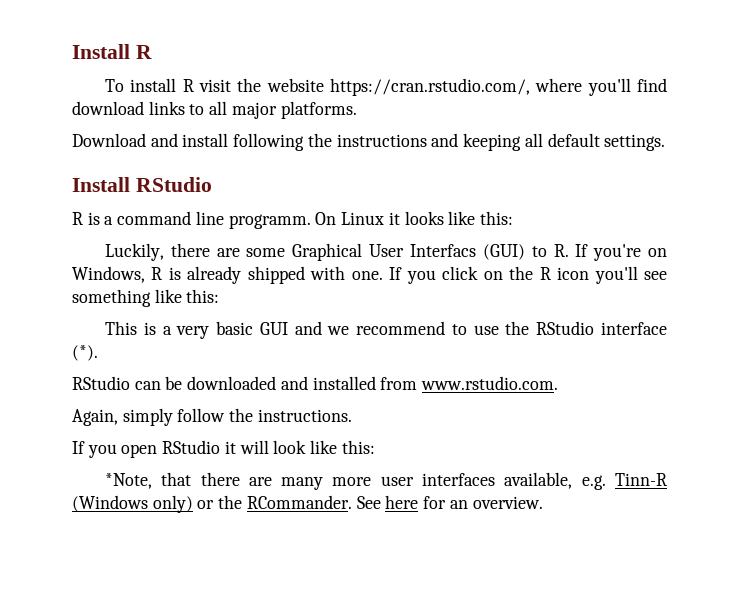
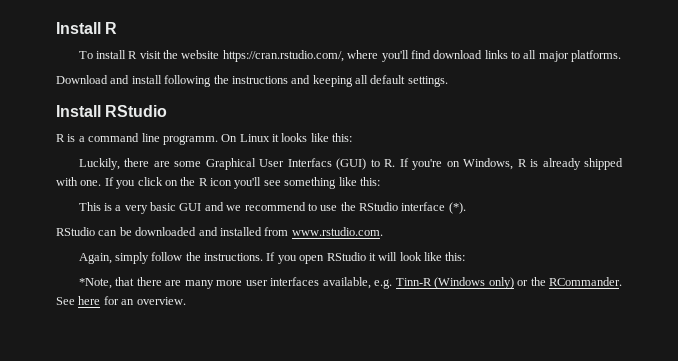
- Again, simply follow the instructions.
- If you open RStudio it will look like this:
+ Again, simply follow the instructions. If you open RStudio it will look like this:

